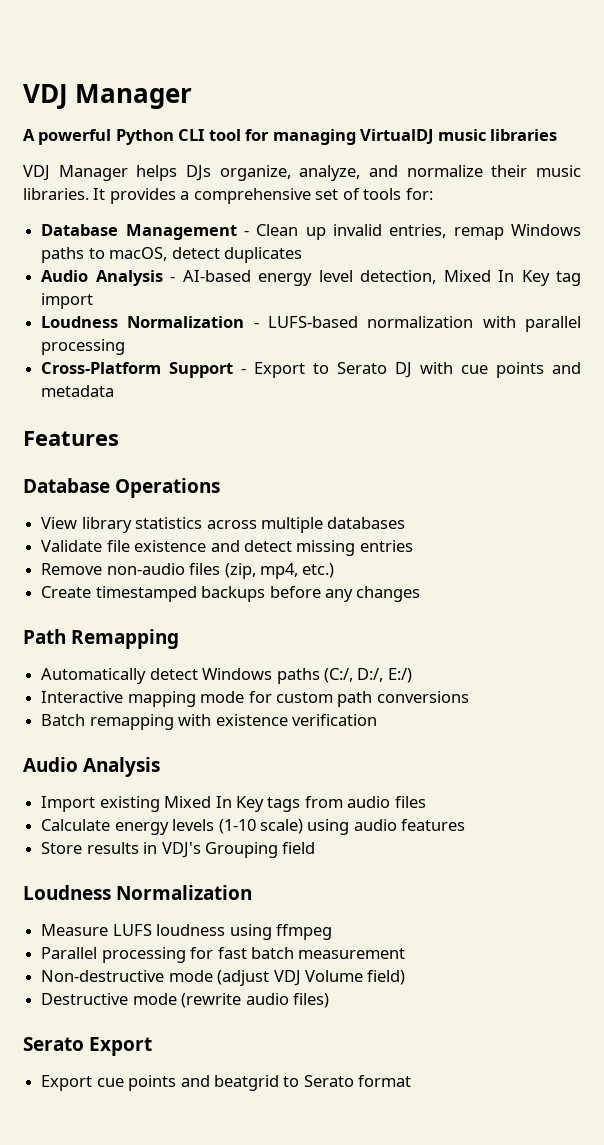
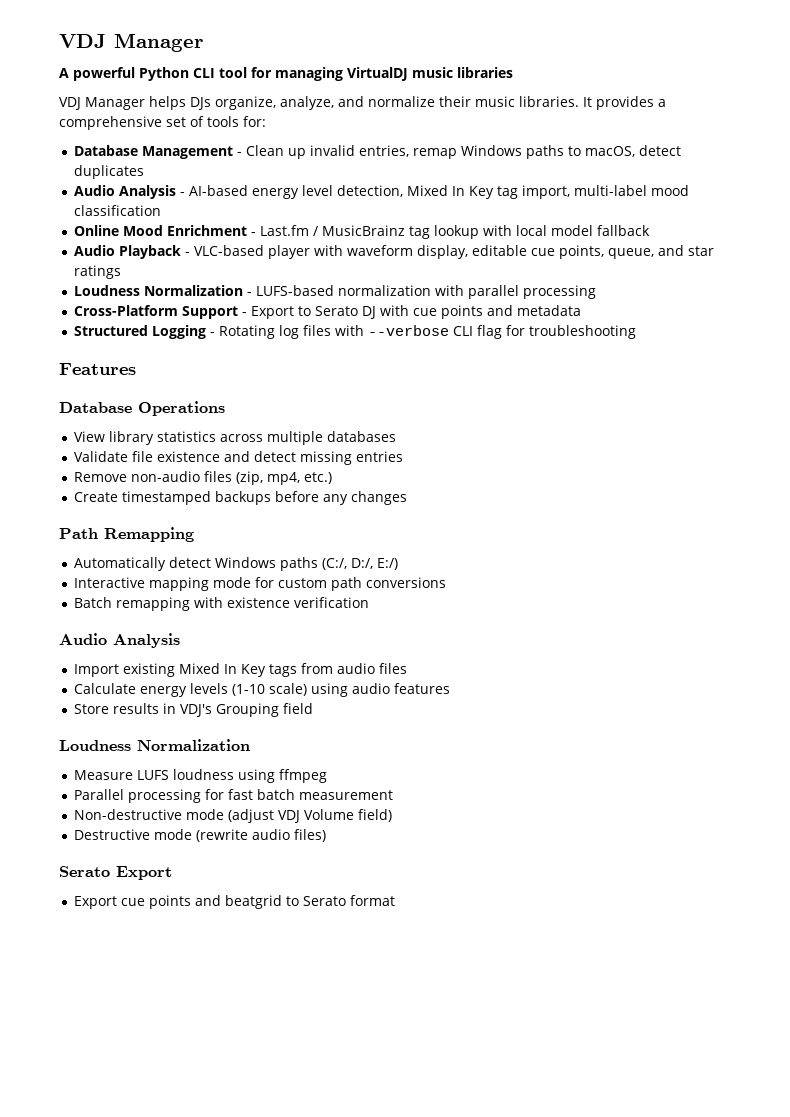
- Audio Analysis - AI-based energy level detection, Mixed In Key tag import
+ Audio Analysis - AI-based energy level detection, Mixed In Key tag import, multi-label mood classification
+ Online Mood Enrichment - Last.fm / MusicBrainz tag lookup with local model fallback
+ Audio Playback - VLC-based player with waveform display, editable cue points, queue, and star ratings
+ Structured Logging - Rotating log files with --verbose CLI flag for troubleshooting

